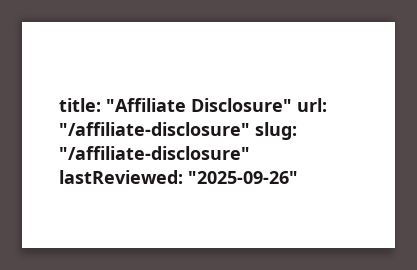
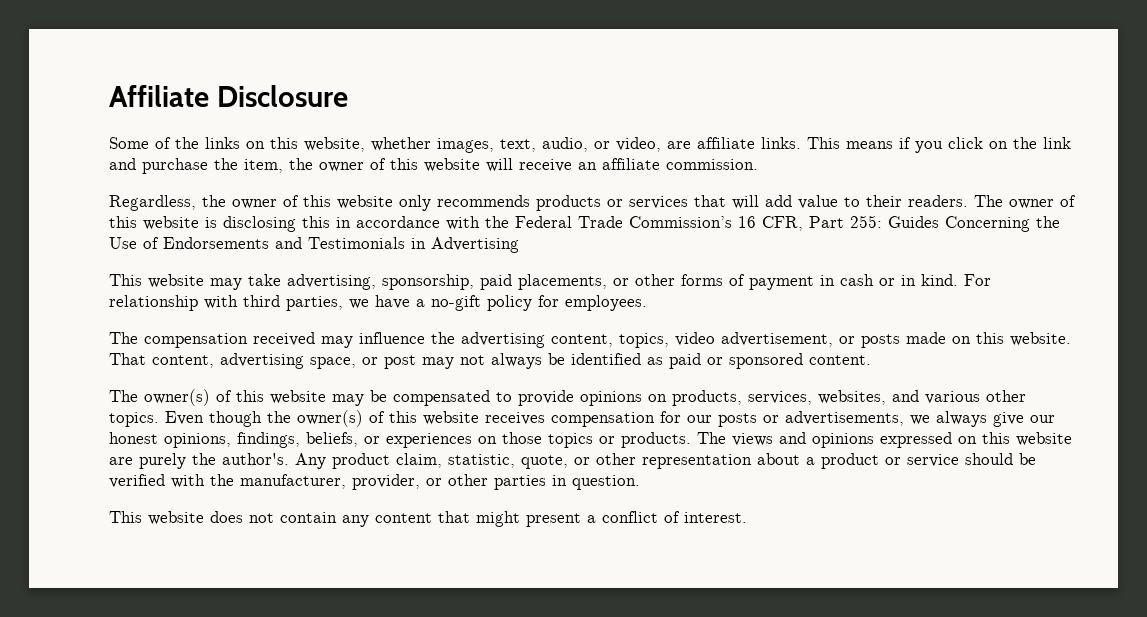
- title: "Affiliate Disclosure" url: "/affiliate-disclosure" slug: "/affiliate-disclosure" lastReviewed: "2025-09-26"
+ Affiliate Disclosure
+ Some of the links on this website, whether images, text, audio, or video, are affiliate links. This means if you click on the link and purchase the item, the owner of this website will receive an affiliate commission.
+ Regardless, the owner of this website only recommends products or services that will add value to their readers. The owner of this website is disclosing this in accordance with the Federal Trade Commission’s 16 CFR, Part 255: Guides Concerning the Use of Endorsements and Testimonials in Advertising
+ This website may take advertising, sponsorship, paid placements, or other forms of payment in cash or in kind. For relationship with third parties, we have a no-gift policy for employees.
+ The compensation received may influence the advertising content, topics, video advertisement, or posts made on this website. That content, advertising space, or post may not always be identified as paid or sponsored content.
+ The owner(s) of this website may be compensated to provide opinions on products, services, websites, and various other topics. Even though the owner(s) of this website receives compensation for our posts or advertisements, we always give our honest opinions, findings, beliefs, or experiences on those topics or products. The views and opinions expressed on this website are purely the author's. Any product claim, statistic, quote, or other representation about a product or service should be verified with the manufacturer, provider, or other parties in question.
+ This website does not contain any content that might present a conflict of interest.

